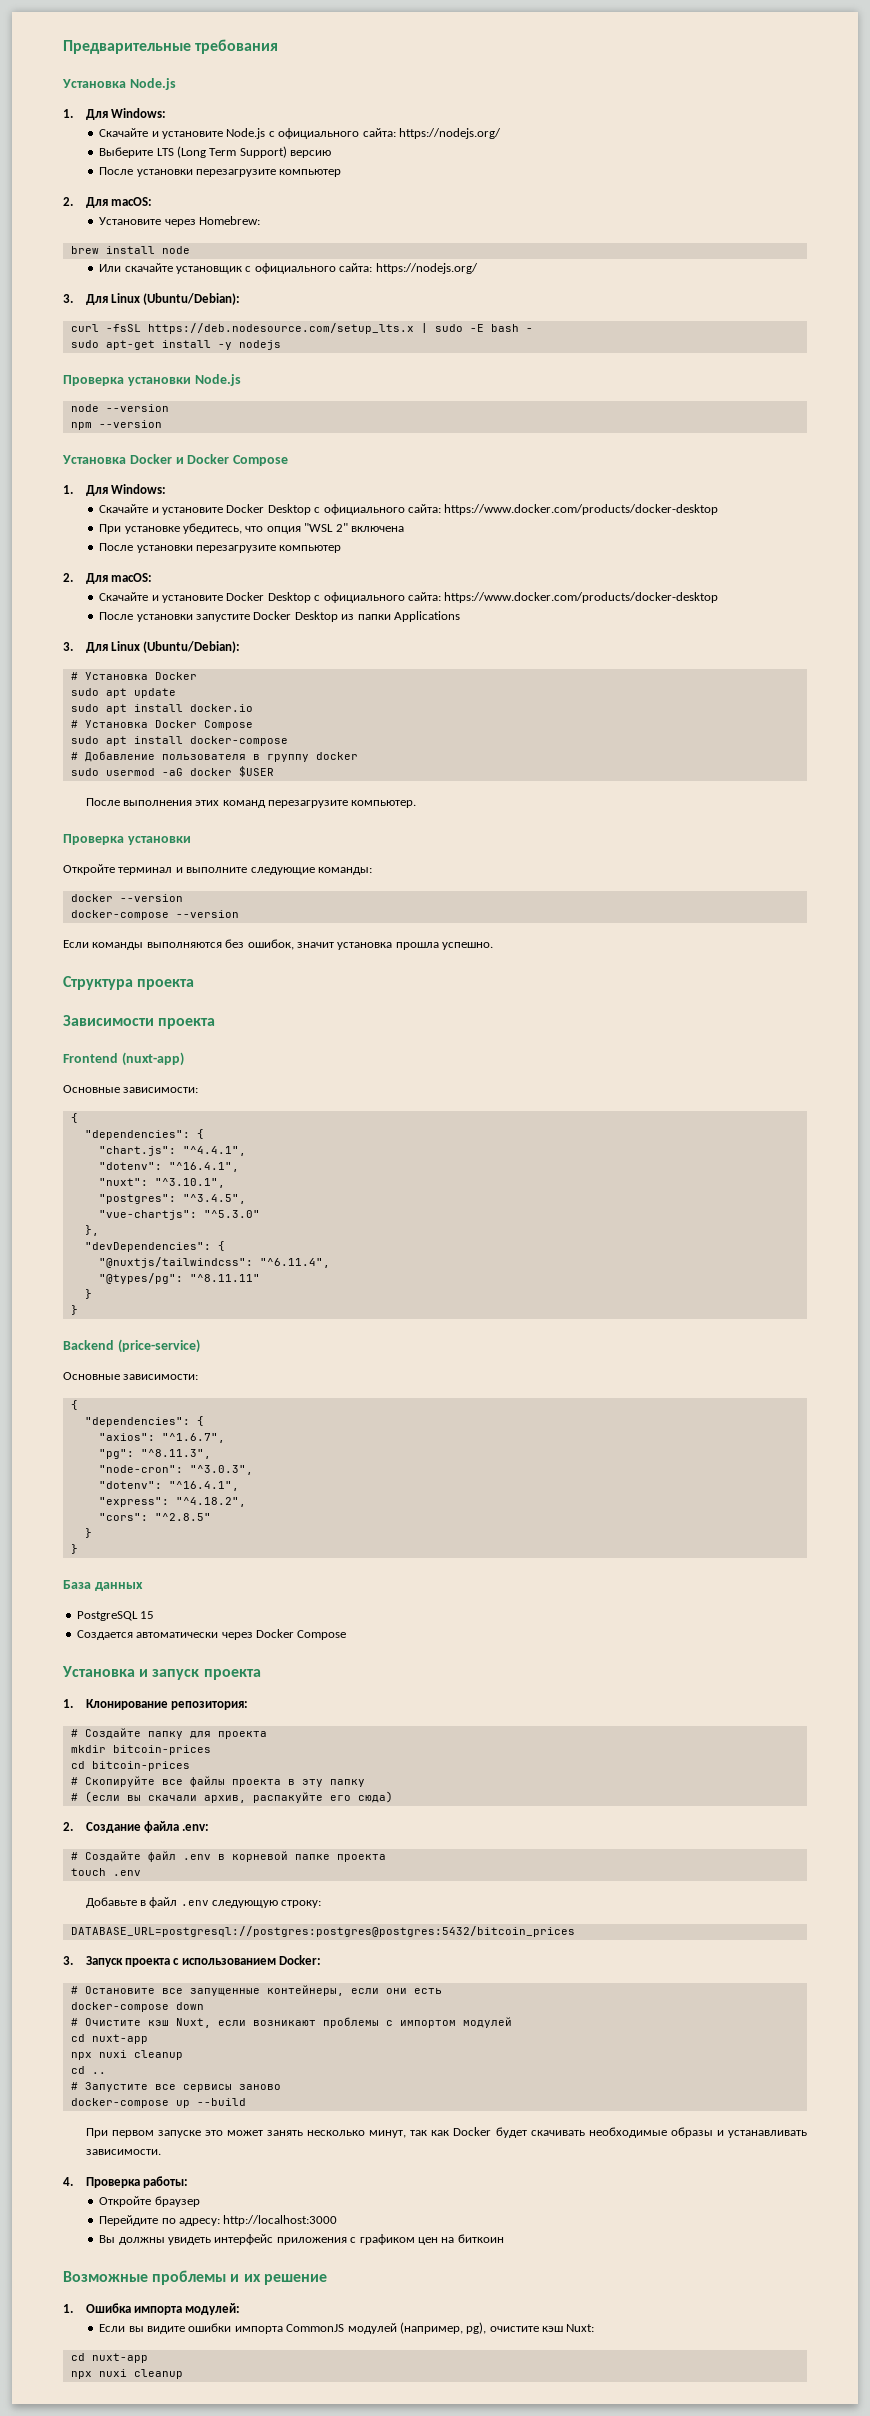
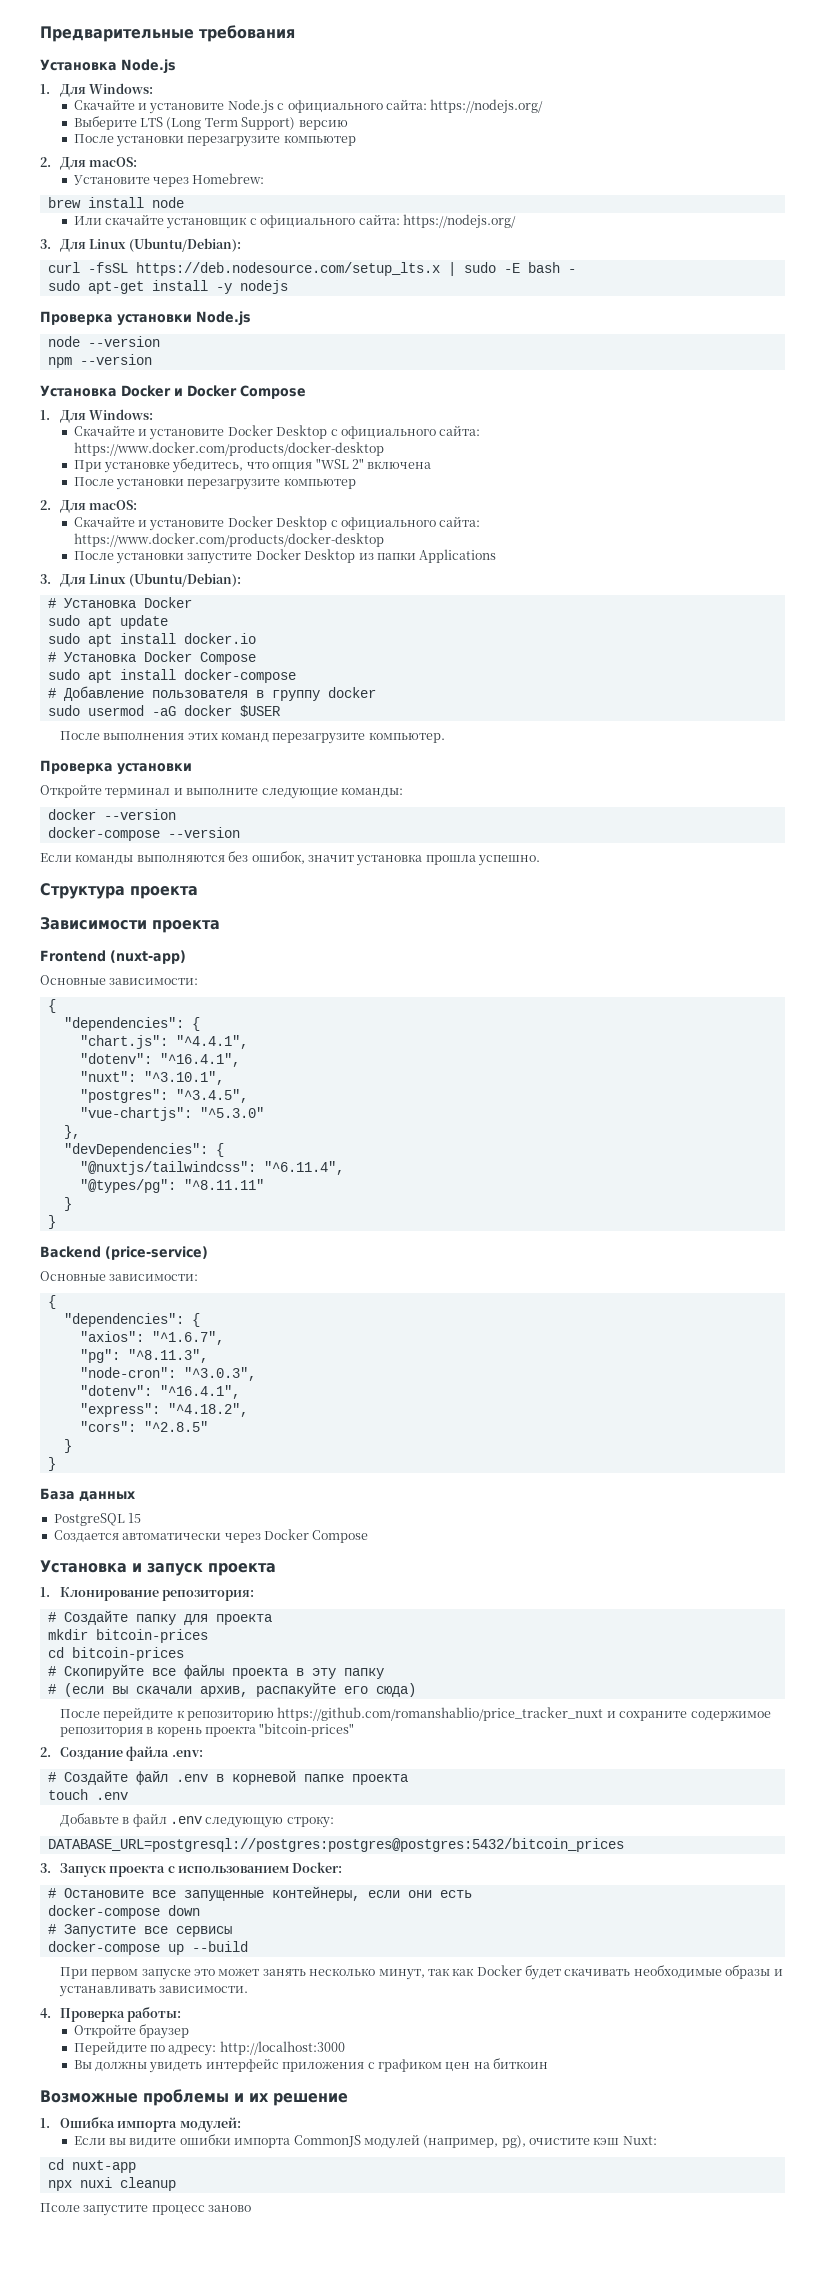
+ После перейдите к репозиторию https://github.com/romanshablio/price_tracker_nuxt и сохраните содержимое репозитория в корень проекта "bitcoin-prices"
- # Очистите кэш Nuxt, если возникают проблемы с импортом модулей
- cd nuxt-app
- npx nuxi cleanup
- cd ..
- # Запустите все сервисы заново
+ # Запустите все сервисы
+ Псоле запустите процесс заново

